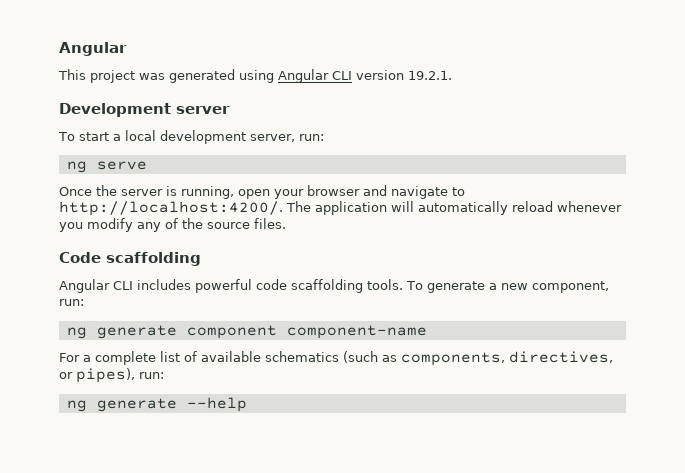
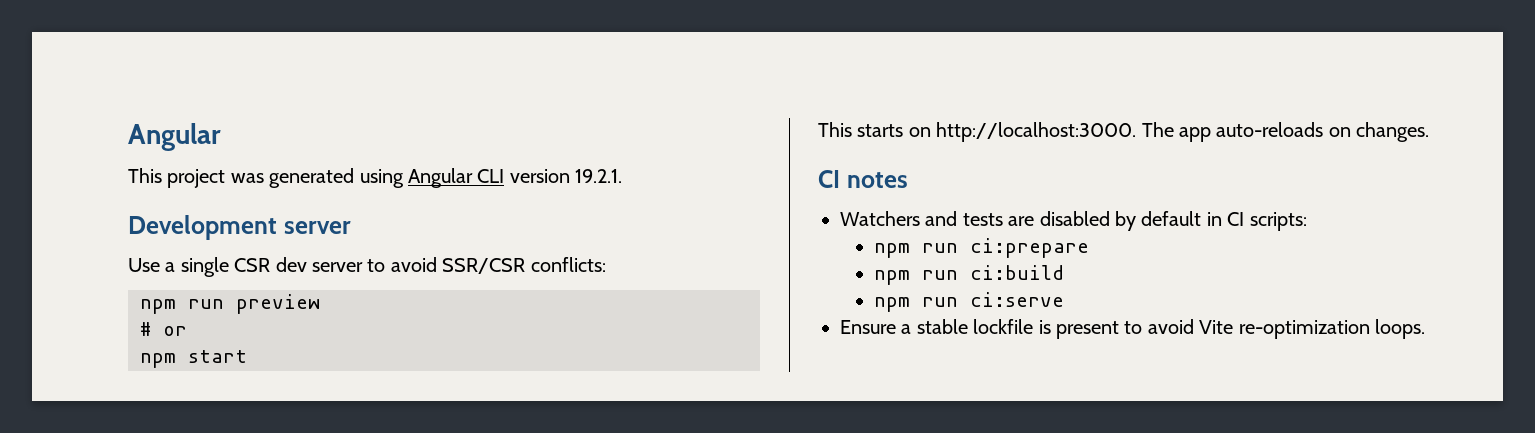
- To start a local development server, run:
- ng serve
- Once the server is running, open your browser and navigate to http://localhost:4200/. The application will automatically reload whenever you modify any of the source files.
- Code scaffolding
- Angular CLI includes powerful code scaffolding tools. To generate a new component, run:
- ng generate component component-name
- For a complete list of available schematics (such as components, directives, or pipes), run:
- ng generate --help
+ Use a single CSR dev server to avoid SSR/CSR conflicts:
+ npm run preview
+ # or
+ npm start
+ This starts on http://localhost:3000. The app auto-reloads on changes.
+ CI notes
+ Watchers and tests are disabled by default in CI scripts:
+ npm run ci:prepare
+ npm run ci:build
+ npm run ci:serve
+ Ensure a stable lockfile is present to avoid Vite re-optimization loops.

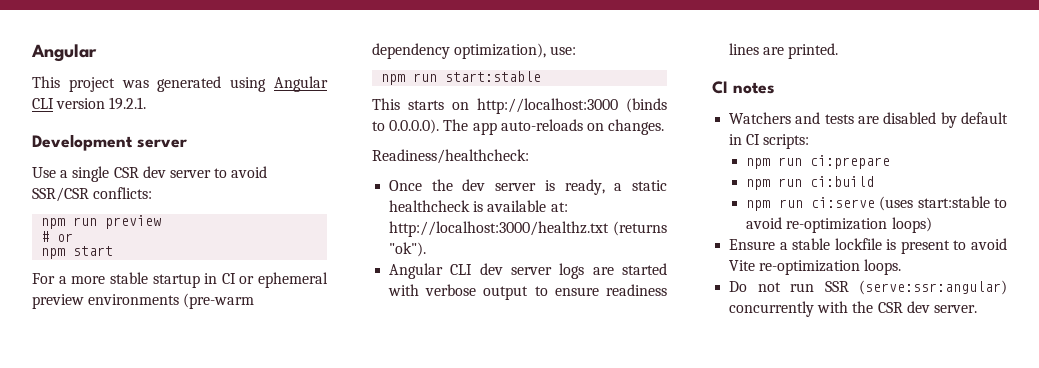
+ For a more stable startup in CI or ephemeral preview environments (pre-warm dependency optimization), use:
+ npm run start:stable
- This starts on http://localhost:3000. The app auto-reloads on changes.
+ This starts on http://localhost:3000 (binds to 0.0.0.0). The app auto-reloads on changes.
+ Readiness/healthcheck:
+ Once the dev server is ready, a static healthcheck is available at: http://localhost:3000/healthz.txt (returns "ok").
+ Angular CLI dev server logs are started with verbose output to ensure readiness lines are printed.
- npm run ci:serve
+ npm run ci:serve (uses start:stable to avoid re-optimization loops)
+ Do not run SSR (serve:ssr:angular) concurrently with the CSR dev server.

